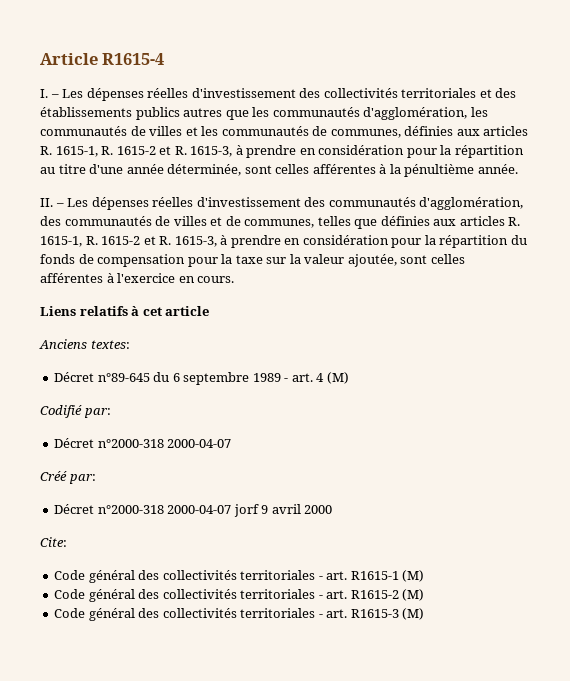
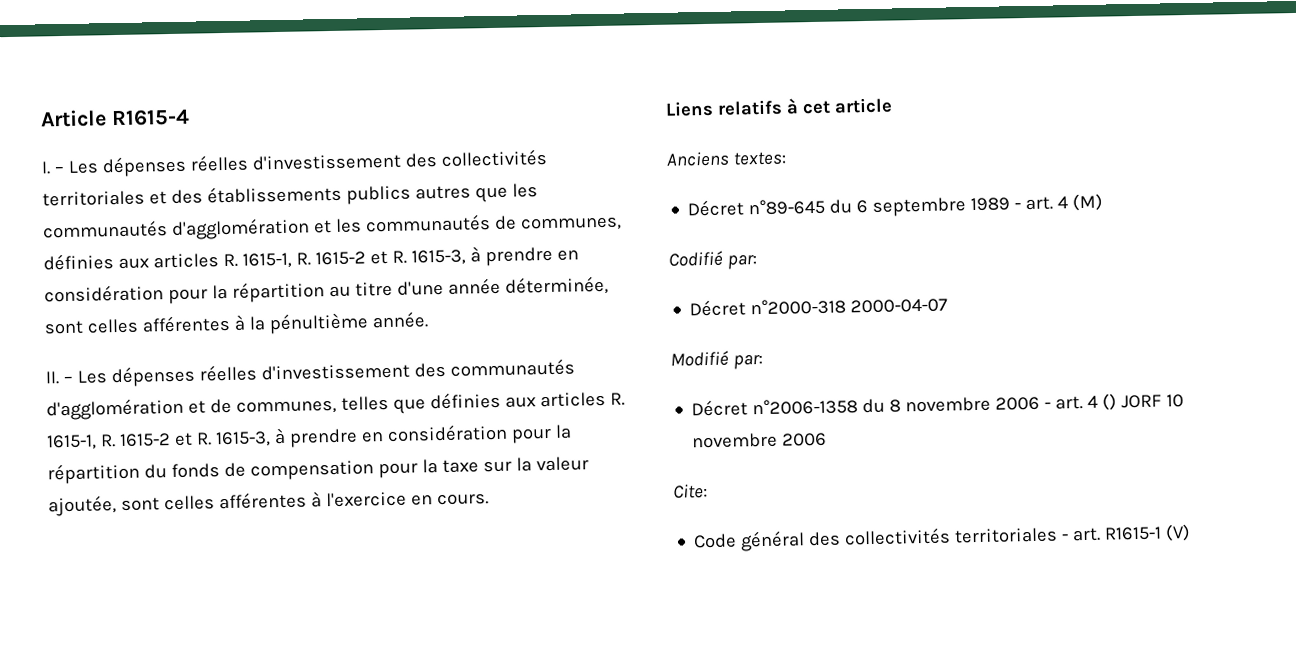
- I. – Les dépenses réelles d'investissement des collectivités territoriales et des établissements publics autres que les communautés d'agglomération, les communautés de villes et les communautés de communes, définies aux articles R. 1615-1, R. 1615-2 et R. 1615-3, à prendre en considération pour la répartition au titre d'une année déterminée, sont celles afférentes à la pénultième année.
+ I. – Les dépenses réelles d'investissement des collectivités territoriales et des établissements publics autres que les communautés d'agglomération et les communautés de communes, définies aux articles R. 1615-1, R. 1615-2 et R. 1615-3, à prendre en considération pour la répartition au titre d'une année déterminée, sont celles afférentes à la pénultième année.
- II. – Les dépenses réelles d'investissement des communautés d'agglomération, des communautés de villes et de communes, telles que définies aux articles R. 1615-1, R. 1615-2 et R. 1615-3, à prendre en considération pour la répartition du fonds de compensation pour la taxe sur la valeur ajoutée, sont celles afférentes à l'exercice en cours.
+ II. – Les dépenses réelles d'investissement des communautés d'agglomération et de communes, telles que définies aux articles R. 1615-1, R. 1615-2 et R. 1615-3, à prendre en considération pour la répartition du fonds de compensation pour la taxe sur la valeur ajoutée, sont celles afférentes à l'exercice en cours.
- Créé par:
- Décret n°2000-318 2000-04-07 jorf 9 avril 2000
+ Modifié par:
+ Décret n°2006-1358 du 8 novembre 2006 - art. 4 () JORF 10 novembre 2006
- Code général des collectivités territoriales - art. R1615-1 (M)
- Code général des collectivités territoriales - art. R1615-2 (M)
- Code général des collectivités territoriales - art. R1615-3 (M)
+ Code général des collectivités territoriales - art. R1615-1 (V)

